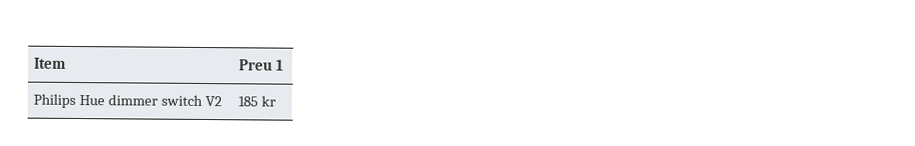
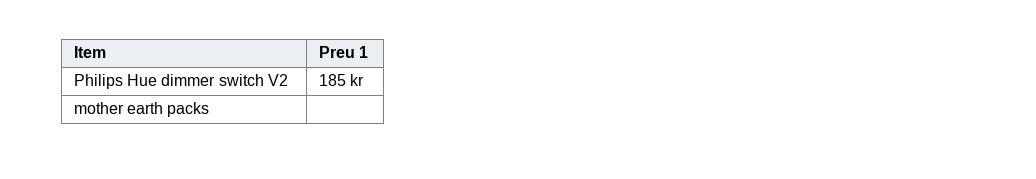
+ mother earth packs |

